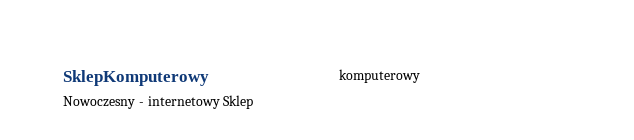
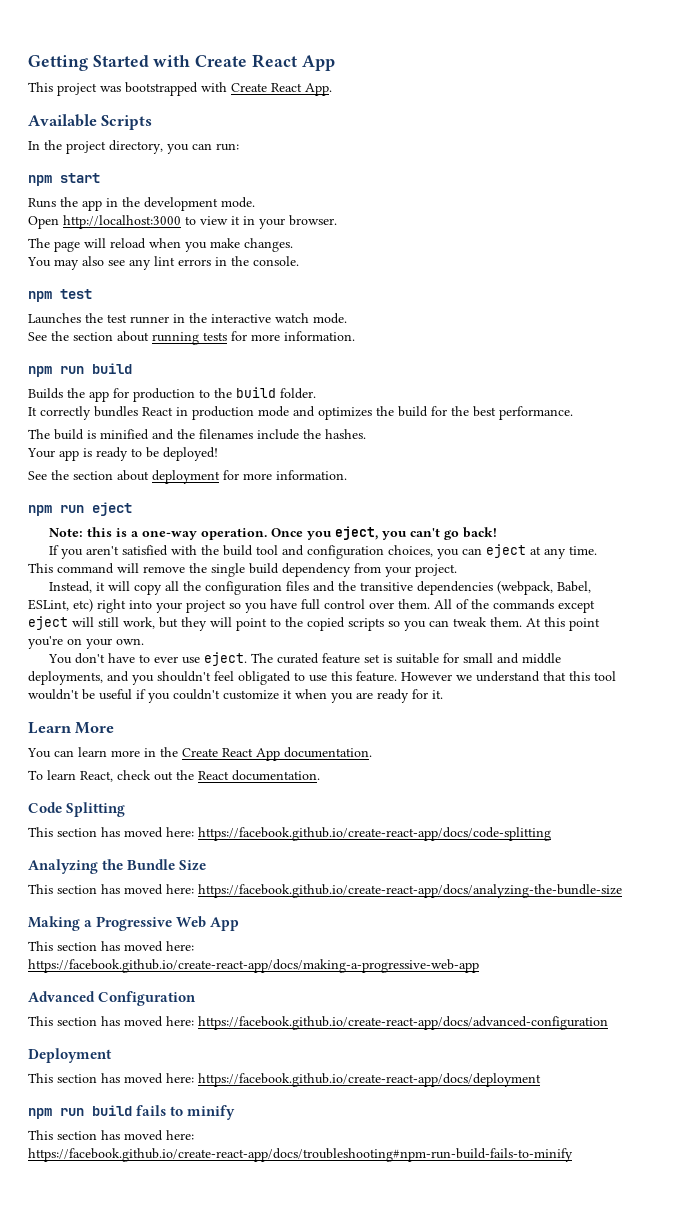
- SklepKomputerowy
- Nowoczesny - internetowy Sklep komputerowy
+ Getting Started with Create React App
+ This project was bootstrapped with Create React App.
+ Available Scripts
+ In the project directory, you can run:
+ npm start
+ Runs the app in the development mode.
+ Open http://localhost:3000 to view it in your browser.
+ The page will reload when you make changes.
+ You may also see any lint errors in the console.
+ npm test
+ Launches the test runner in the interactive watch mode.
+ See the section about running tests for more information.
+ npm run build
+ Builds the app for production to the build folder.
+ It correctly bundles React in production mode and optimizes the build for the best performance.
+ The build is minified and the filenames include the hashes.
+ Your app is ready to be deployed!
+ See the section about deployment for more information.
+ npm run eject
+ Note: this is a one-way operation. Once you eject, you can't go back!
+ If you aren't satisfied with the build tool and configuration choices, you can eject at any time. This command will remove the single build dependency from your project.
+ Instead, it will copy all the configuration files and the transitive dependencies (webpack, Babel, ESLint, etc) right into your project so you have full control over them. All of the commands except eject will still work, but they will point to the copied scripts so you can tweak them. At this point you're on your own.
+ You don't have to ever use eject. The curated feature set is suitable for small and middle deployments, and you shouldn't feel obligated to use this feature. However we understand that this tool wouldn't be useful if you couldn't customize it when you are ready for it.
+ Learn More
+ You can learn more in the Create React App documentation.
+ To learn React, check out the React documentation.
+ Code Splitting
+ This section has moved here: https://facebook.github.io/create-react-app/docs/code-splitting
+ Analyzing the Bundle Size
+ This section has moved here: https://facebook.github.io/create-react-app/docs/analyzing-the-bundle-size
+ Making a Progressive Web App
+ This section has moved here: https://facebook.github.io/create-react-app/docs/making-a-progressive-web-app
+ Advanced Configuration
+ This section has moved here: https://facebook.github.io/create-react-app/docs/advanced-configuration
+ Deployment
+ This section has moved here: https://facebook.github.io/create-react-app/docs/deployment
+ npm run build fails to minify
+ This section has moved here: https://facebook.github.io/create-react-app/docs/troubleshooting#npm-run-build-fails-to-minify

